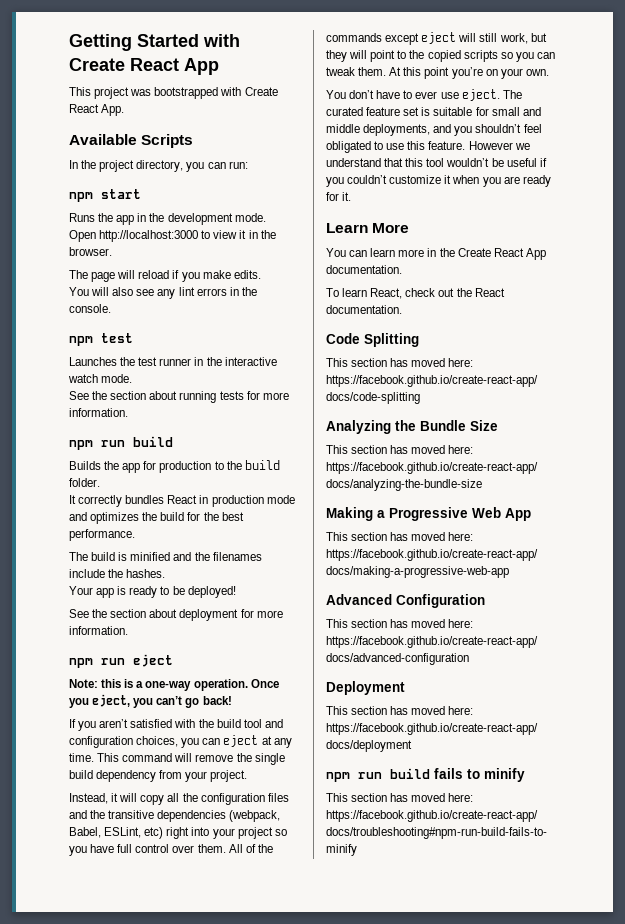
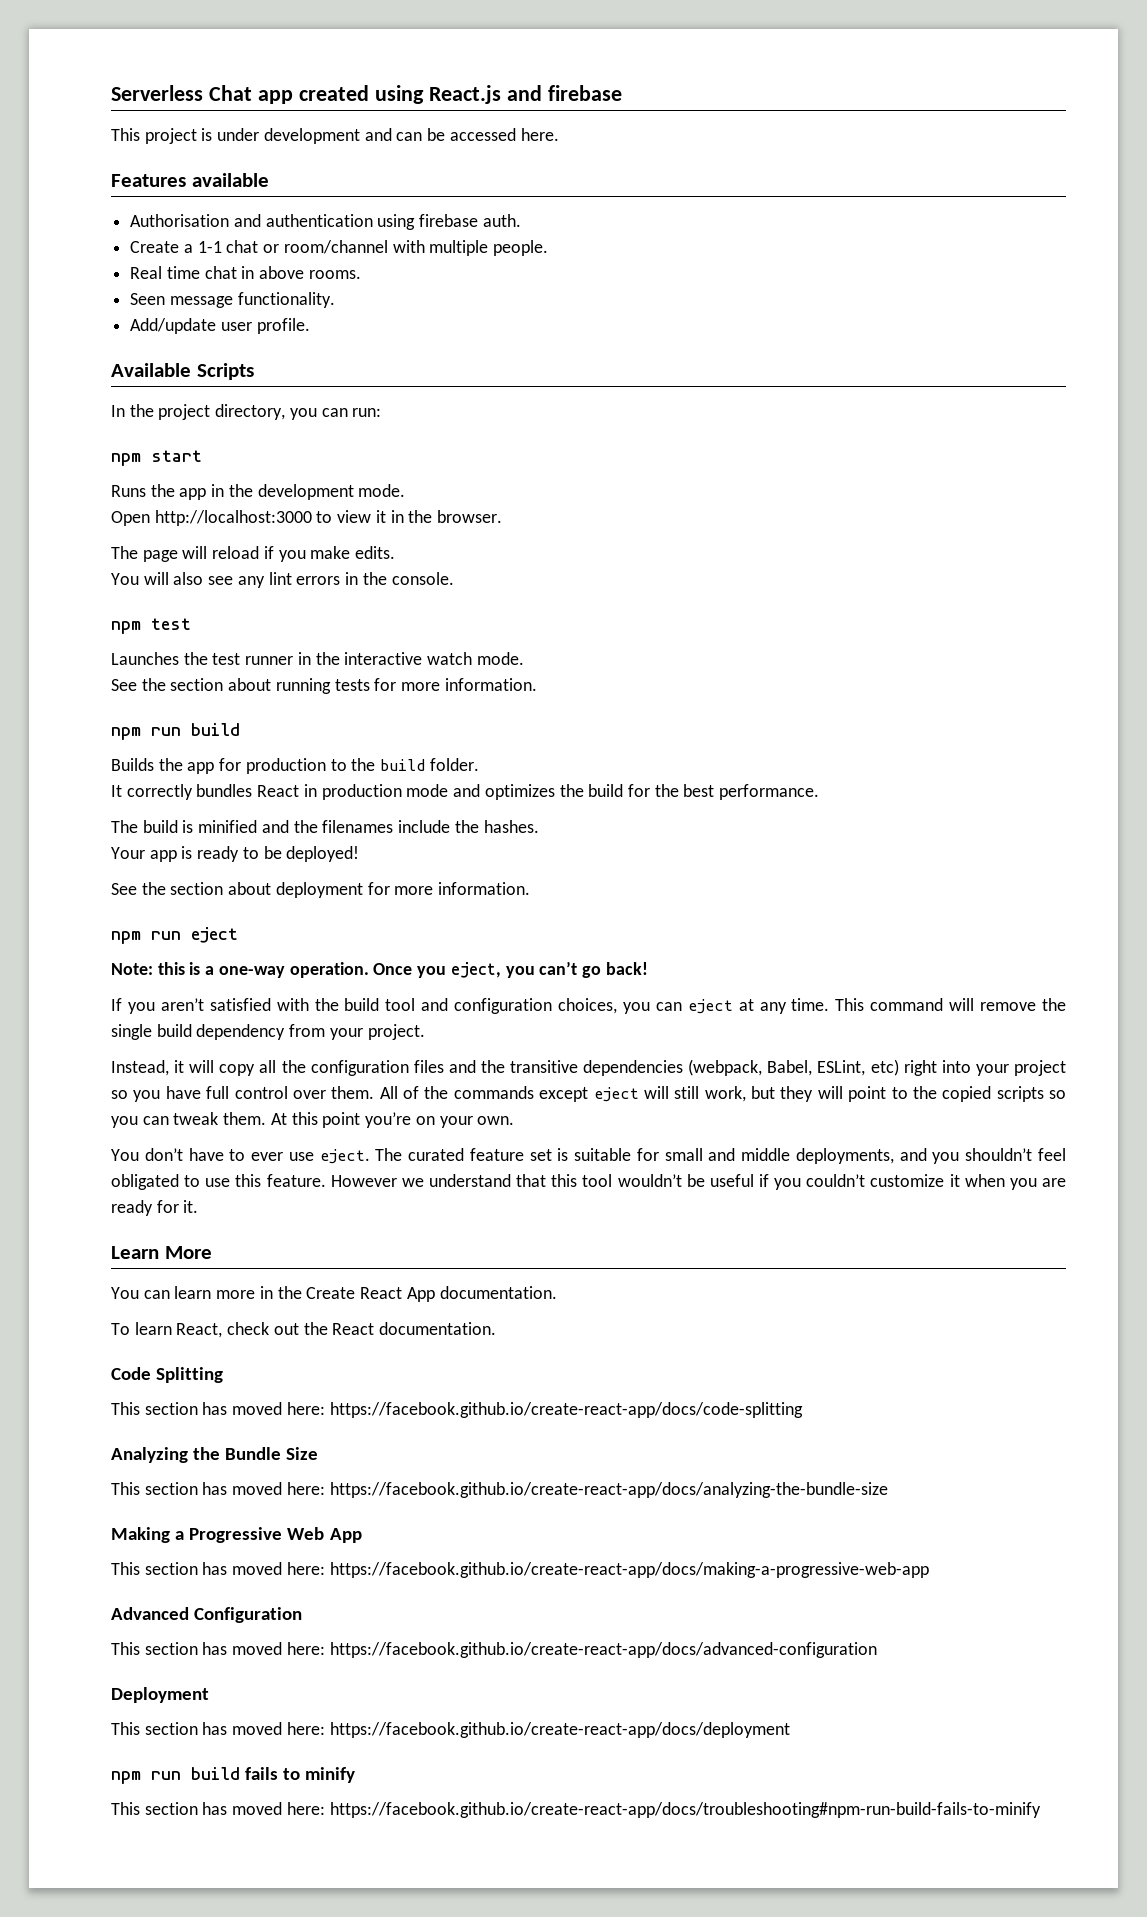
- Getting Started with Create React App
- This project was bootstrapped with Create React App.
+ Serverless Chat app created using React.js and firebase
+ This project is under development and can be accessed here.
+ Features available
+ Authorisation and authentication using firebase auth.
+ Create a 1-1 chat or room/channel with multiple people.
+ Real time chat in above rooms.
+ Seen message functionality.
+ Add/update user profile.

